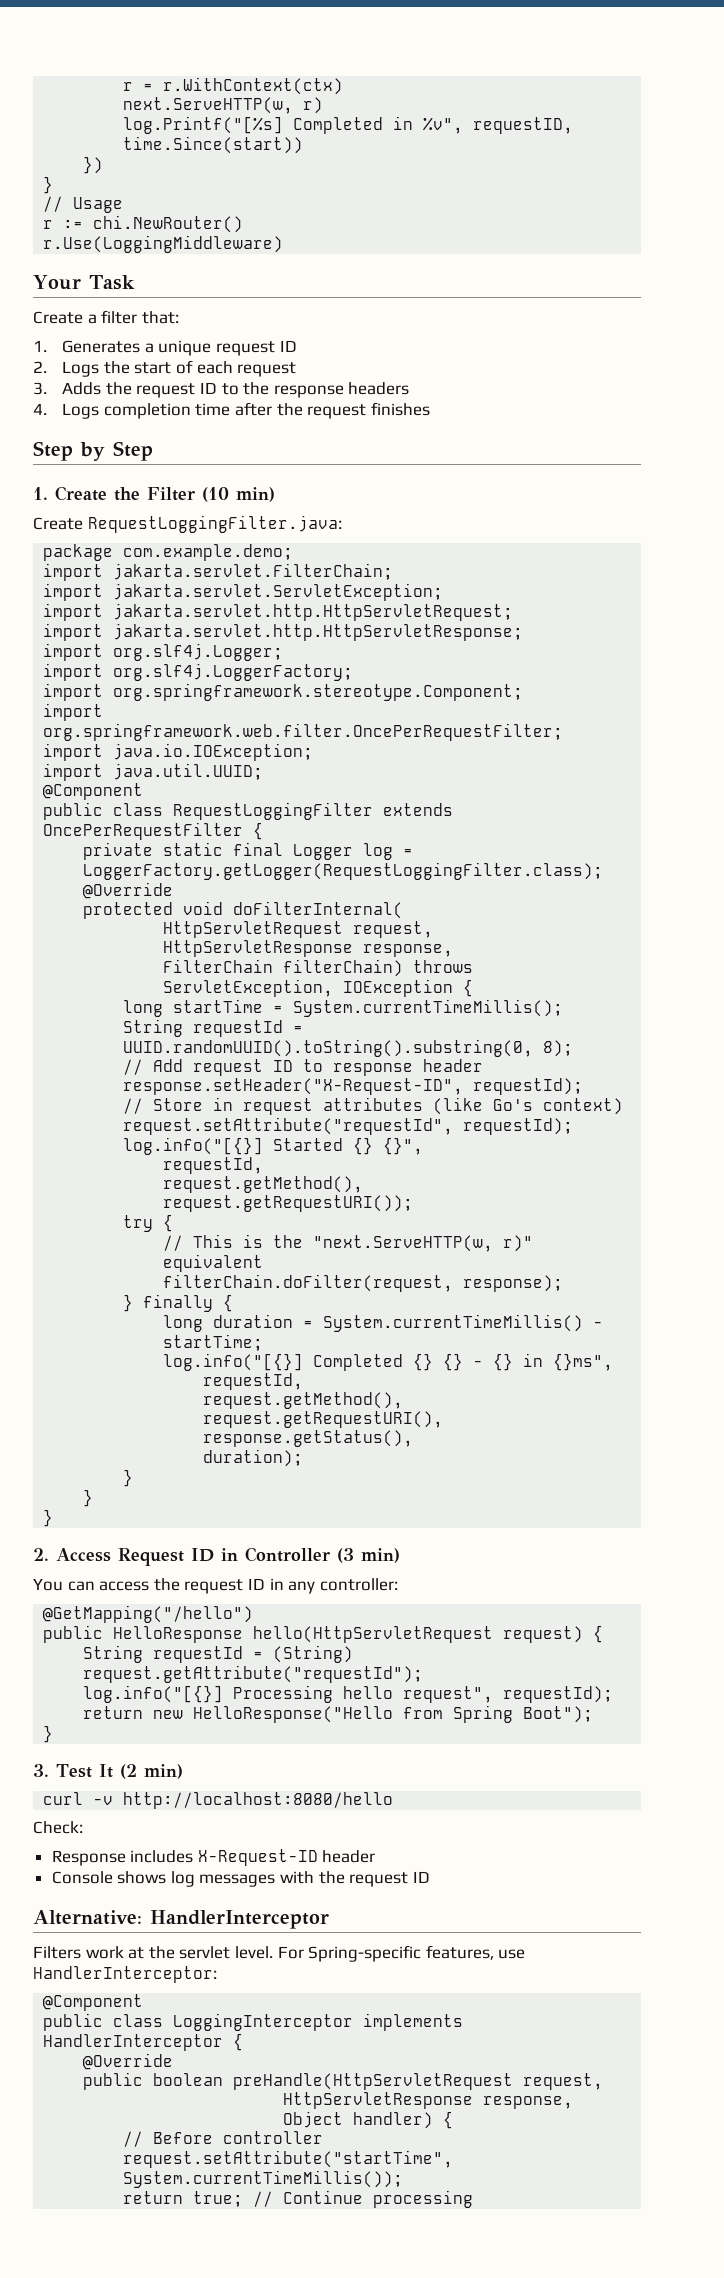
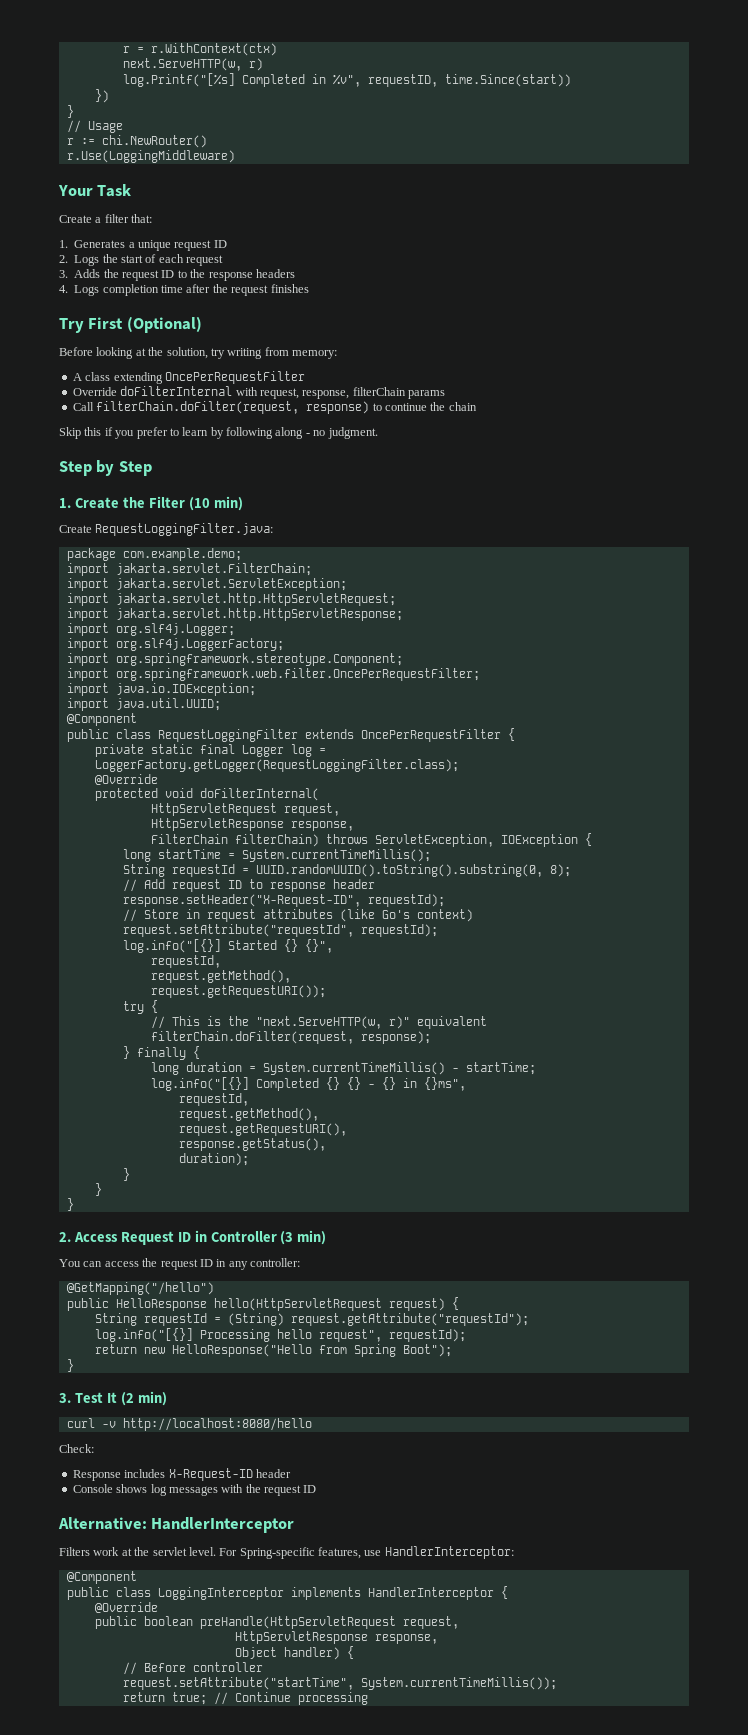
+ Try First (Optional)
+ Before looking at the solution, try writing from memory:
+ A class extending OncePerRequestFilter
+ Override doFilterInternal with request, response, filterChain params
+ Call filterChain.doFilter(request, response) to continue the chain
+ Skip this if you prefer to learn by following along - no judgment.

